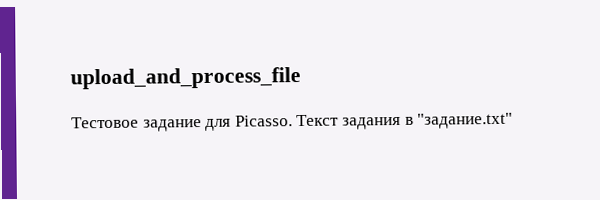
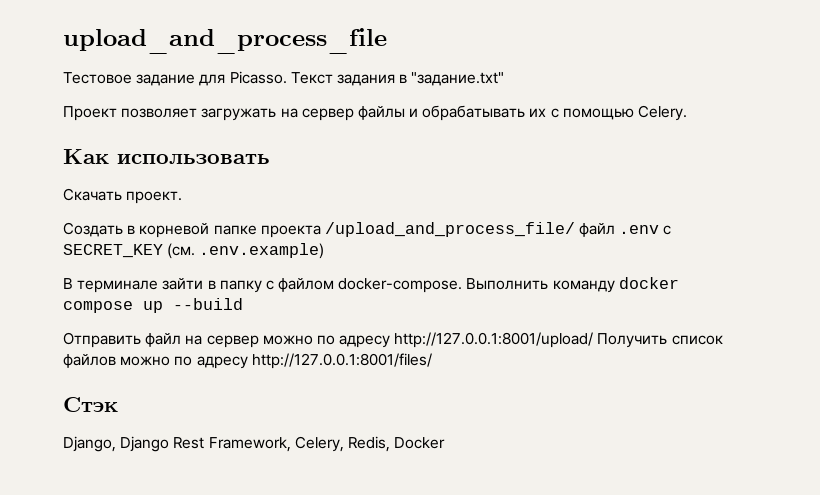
+ Проект позволяет загружать на сервер файлы и обрабатывать их с помощью Сelery.
+ Как использовать
+ Скачать проект.
+ Создать в корневой папке проекта /upload_and_process_file/ файл .env с SECRET_KEY (см. .env.example)
+ В терминале зайти в папку с файлом docker-compose. Выполнить команду docker compose up --build
+ Отправить файл на сервер можно по адресу http://127.0.0.1:8001/upload/ Получить список файлов можно по адресу http://127.0.0.1:8001/files/
+ Стэк
+ Django, Django Rest Framework, Celery, Redis, Docker

